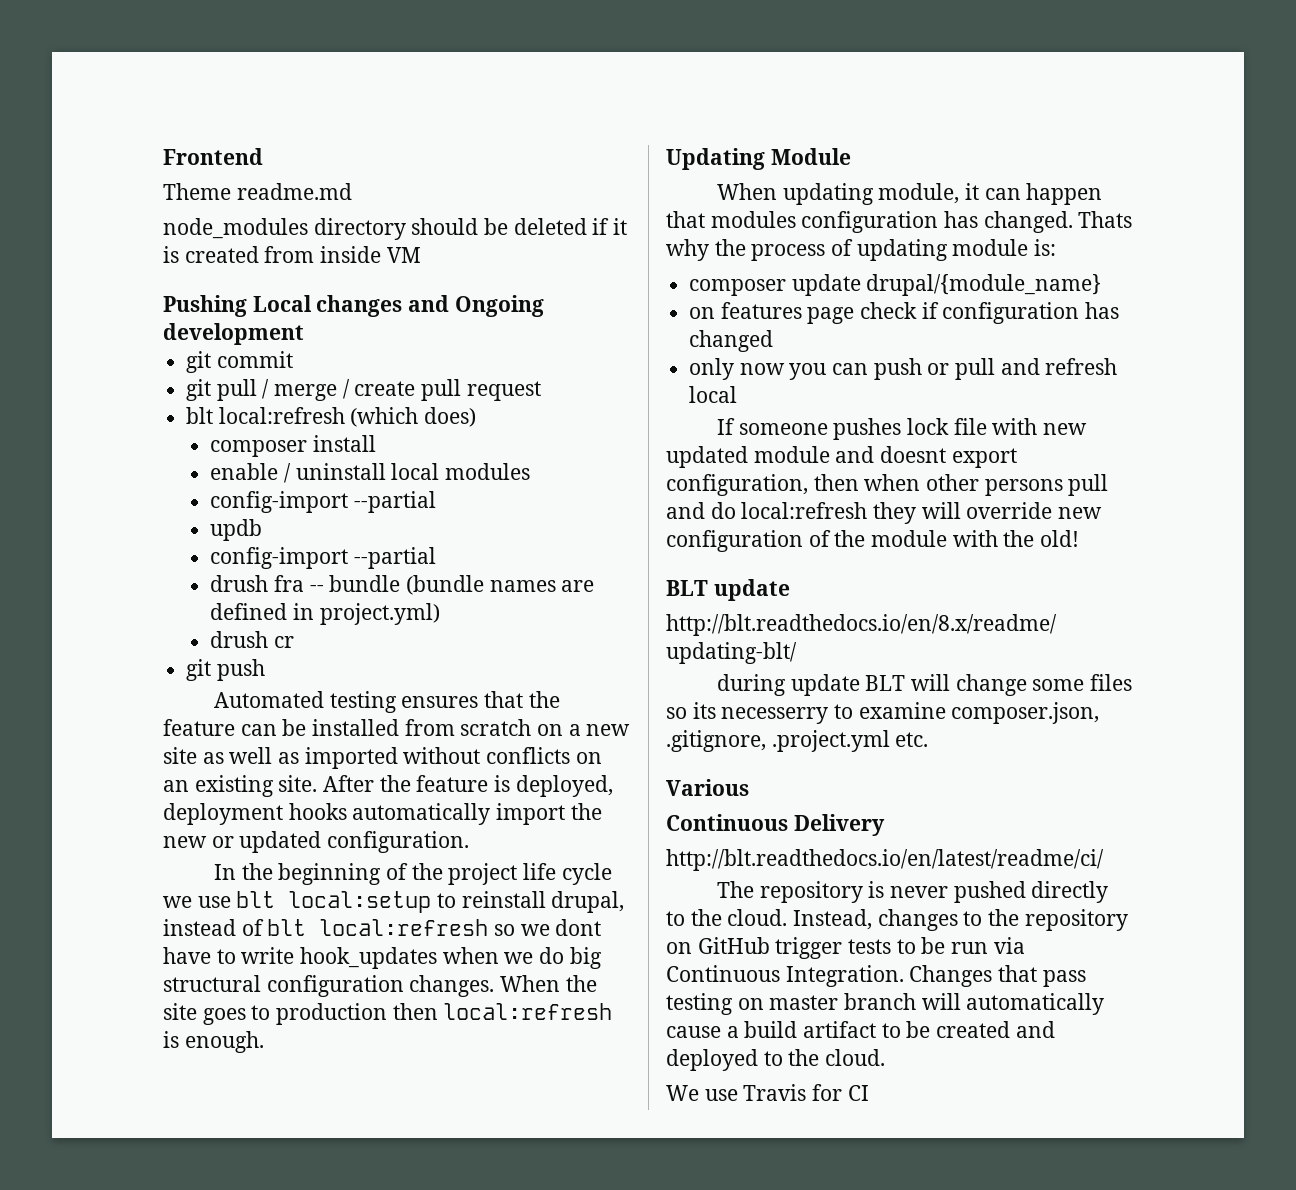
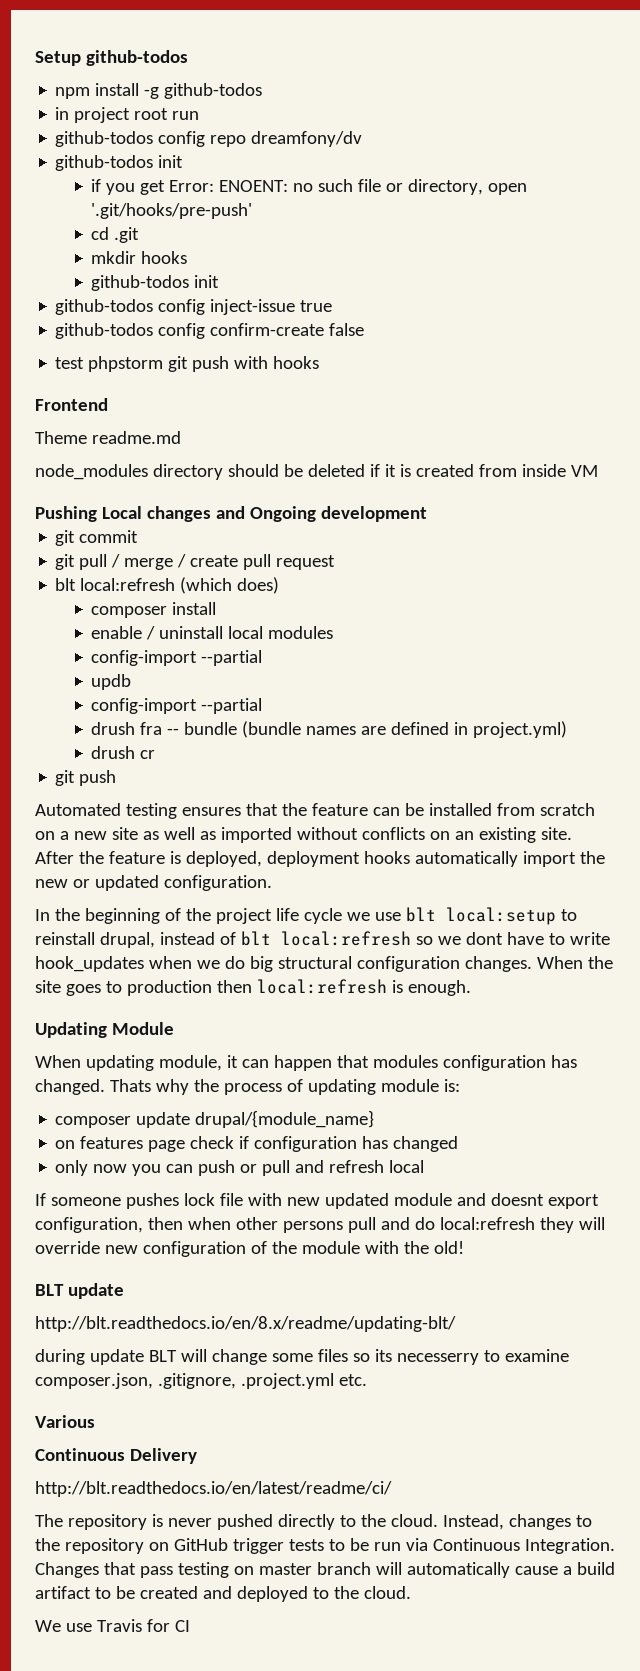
+ Setup github-todos
+ npm install -g github-todos
+ in project root run
+ github-todos config repo dreamfony/dv
+ github-todos init
+ if you get Error: ENOENT: no such file or directory, open '.git/hooks/pre-push'
+ cd .git
+ mkdir hooks
+ github-todos init
+ github-todos config inject-issue true
+ github-todos config confirm-create false
+ test phpstorm git push with hooks

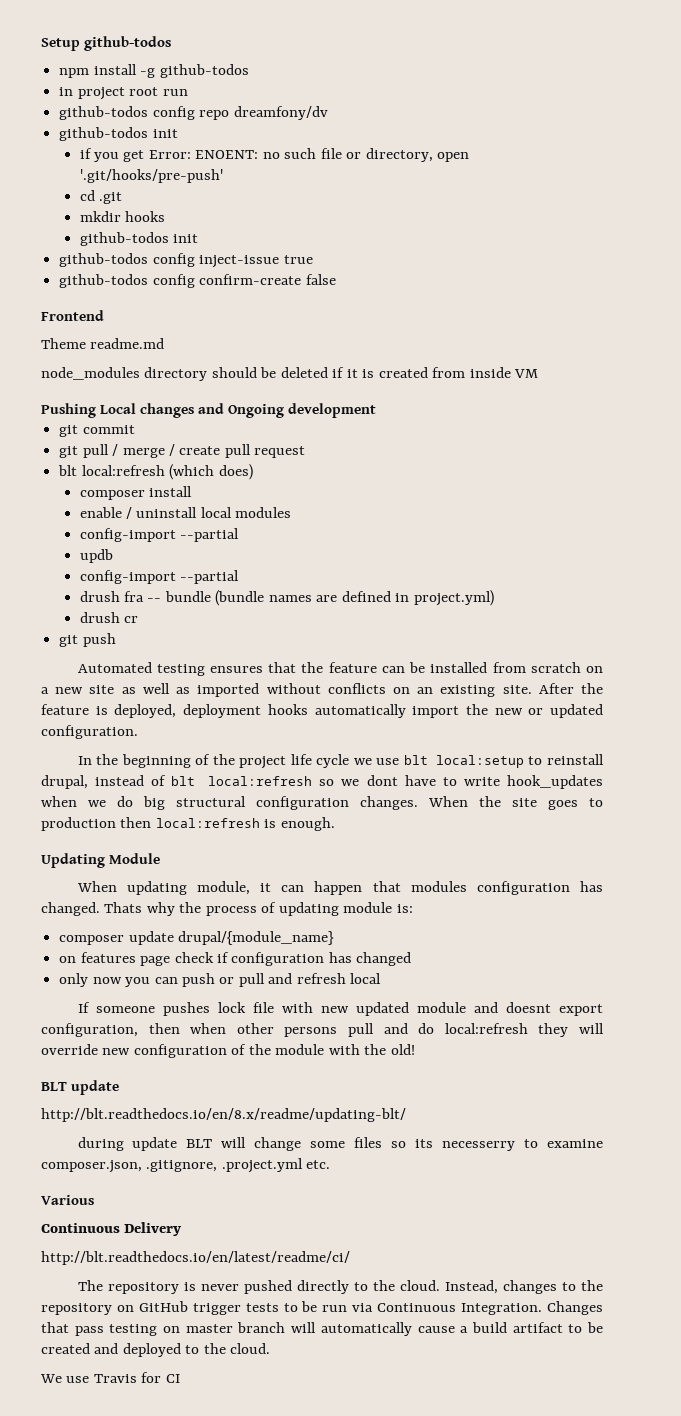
- test phpstorm git push with hooks

